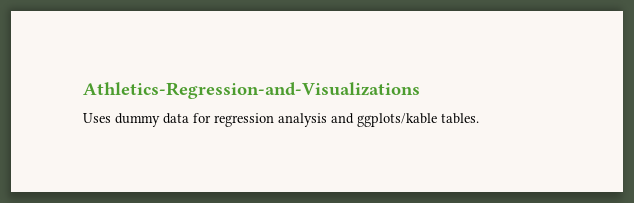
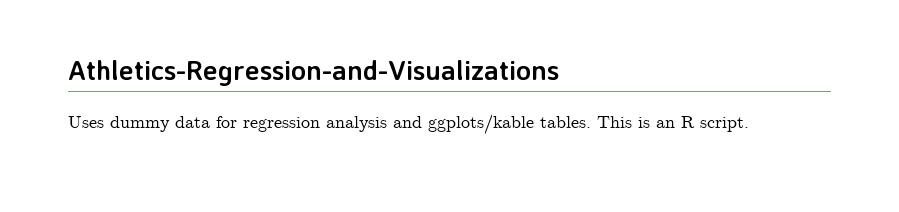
+ This is an R script.

